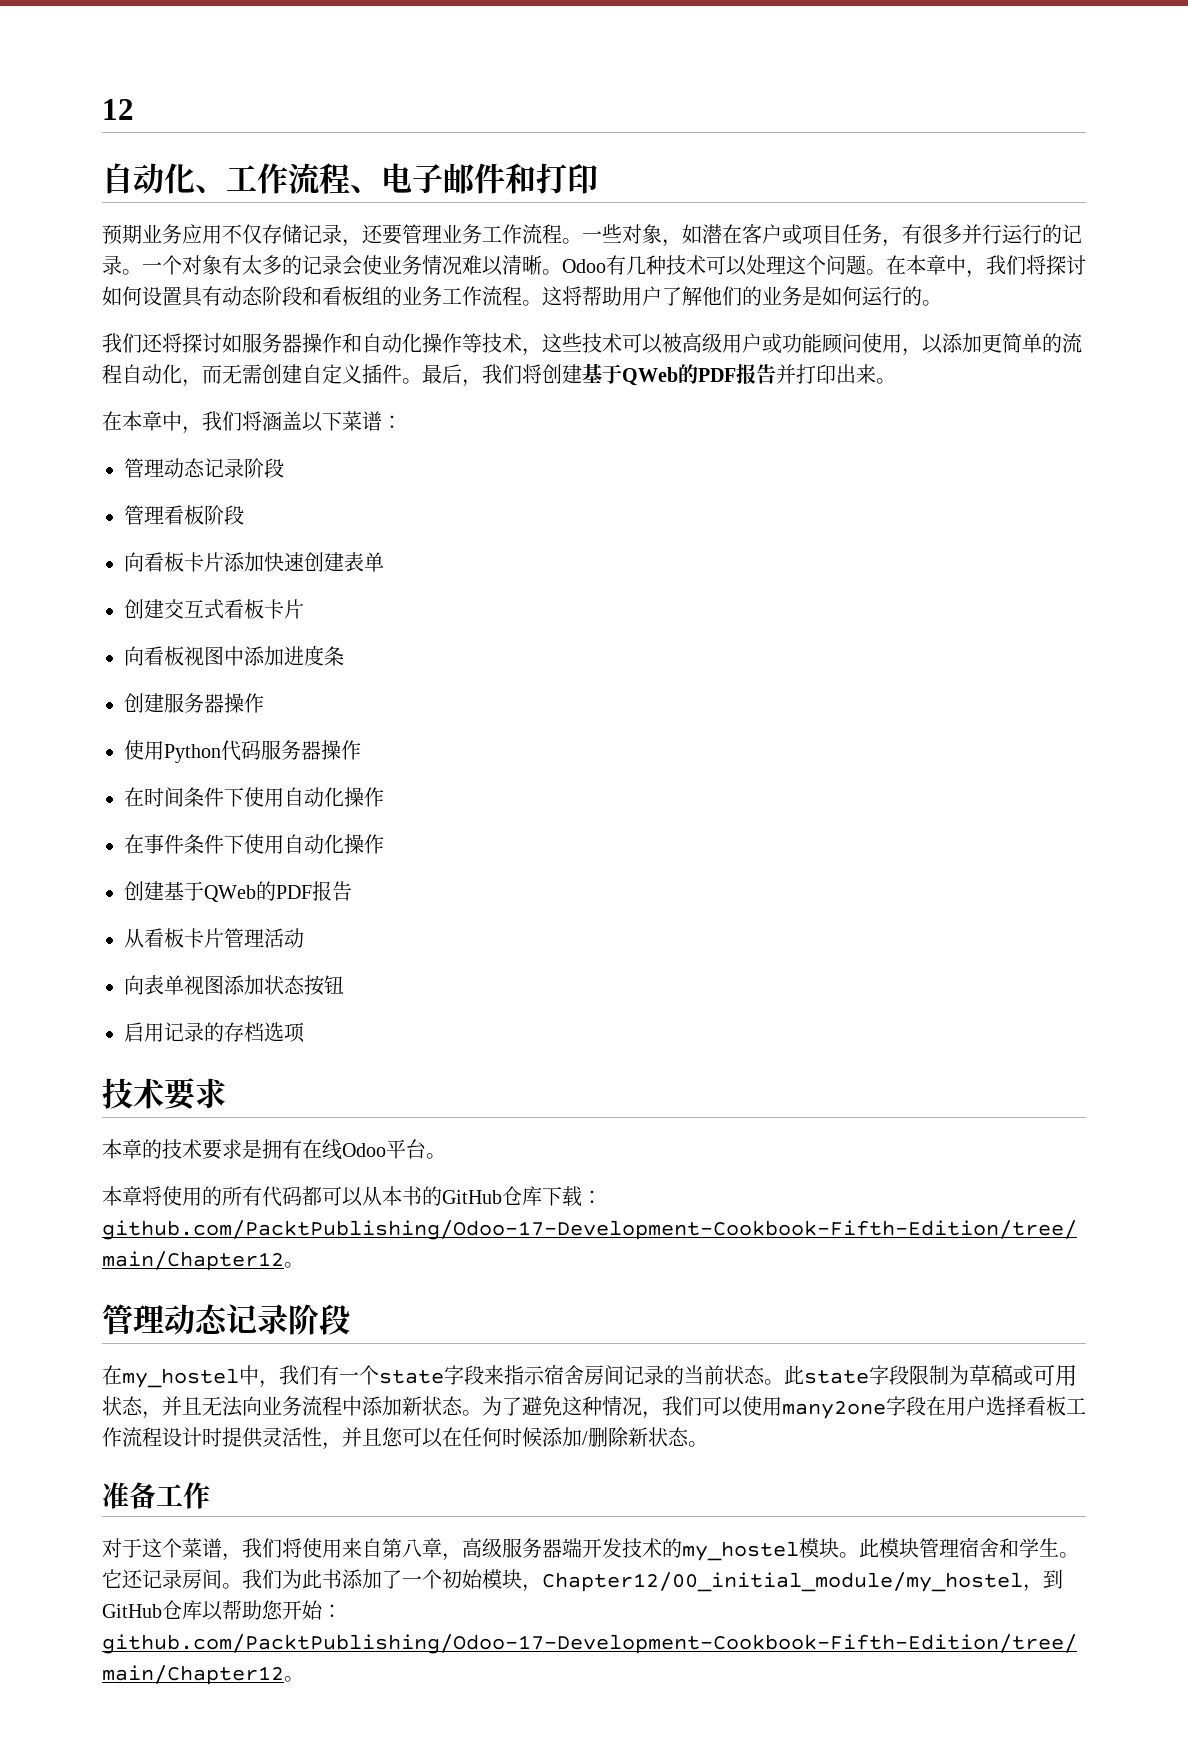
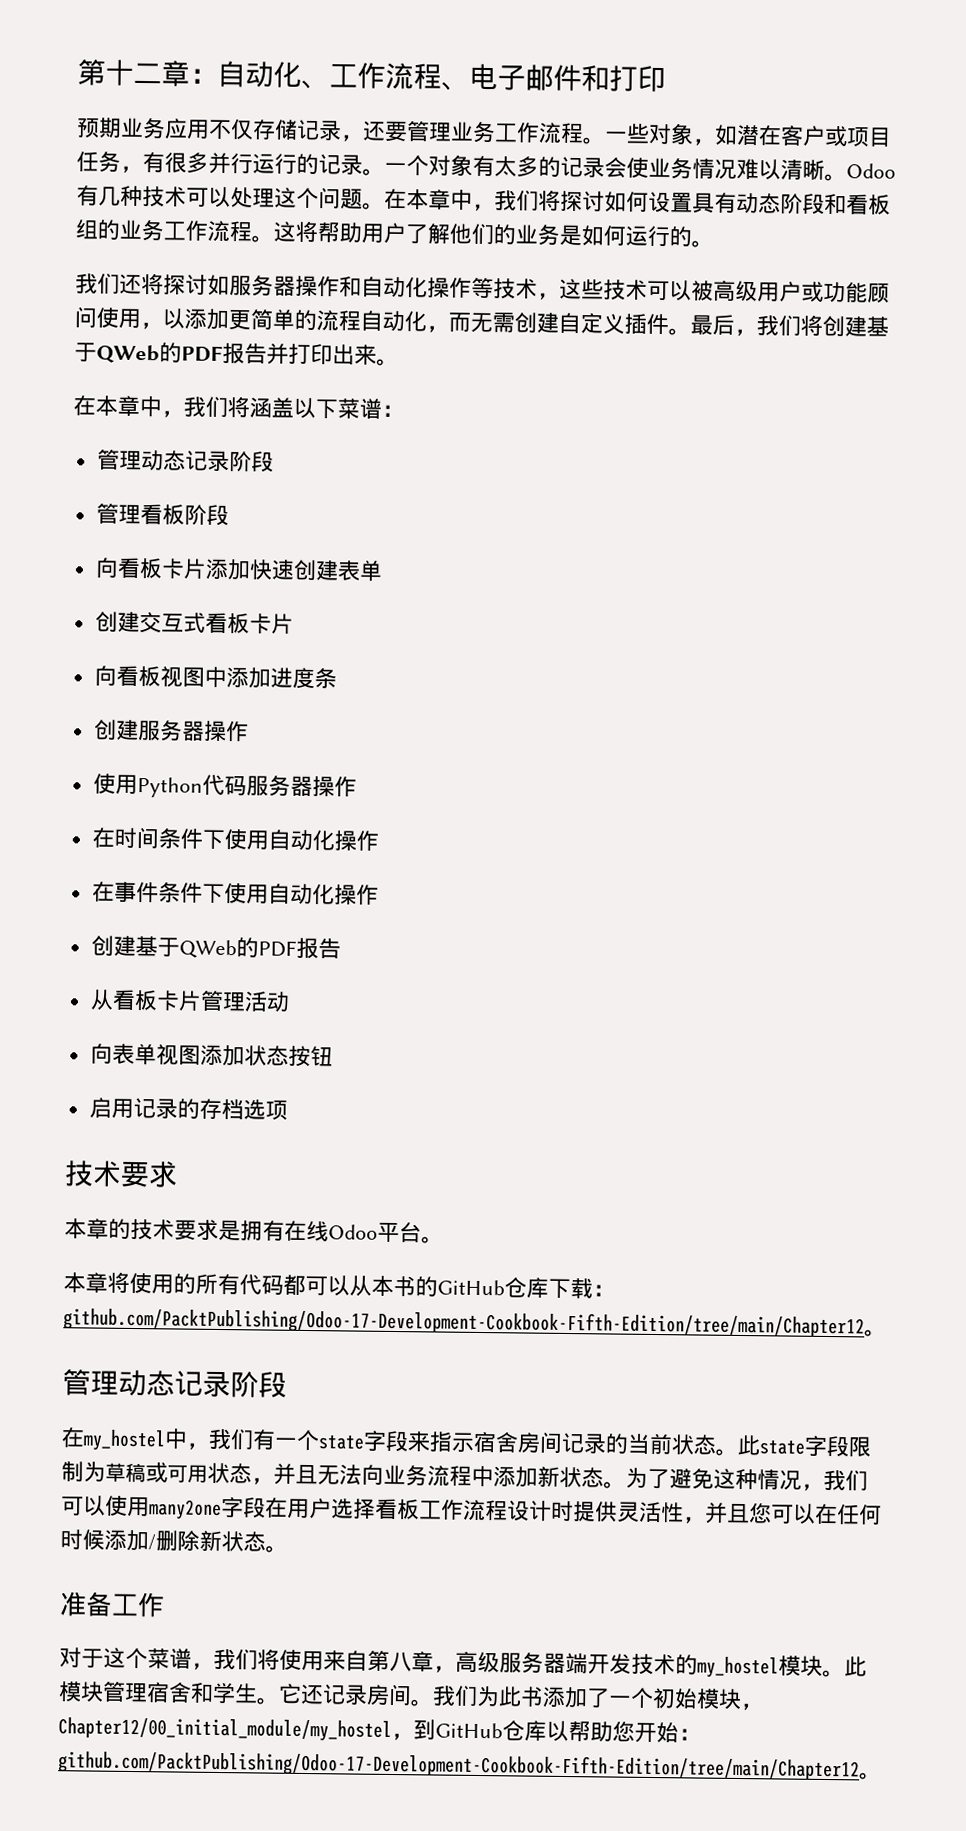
- 12
- 自动化、工作流程、电子邮件和打印
+ 第十二章：自动化、工作流程、电子邮件和打印

